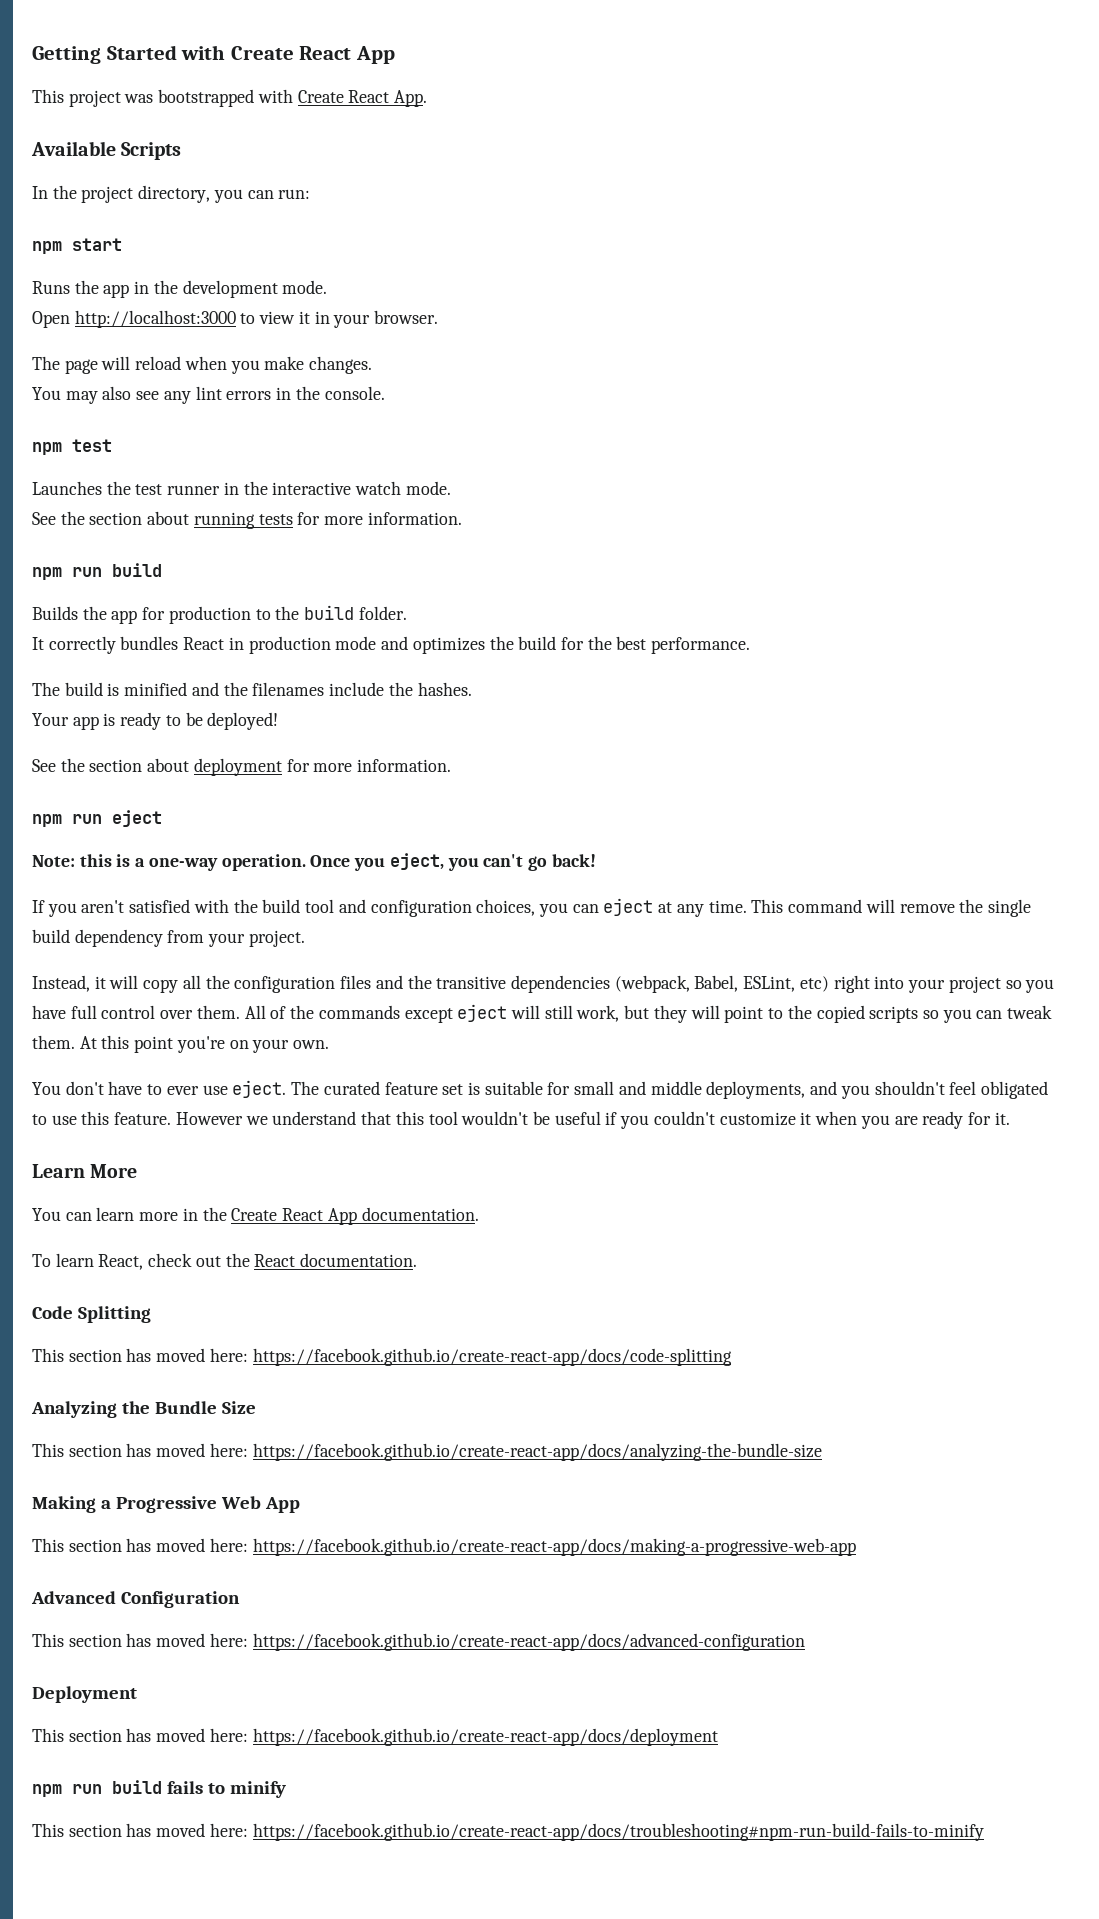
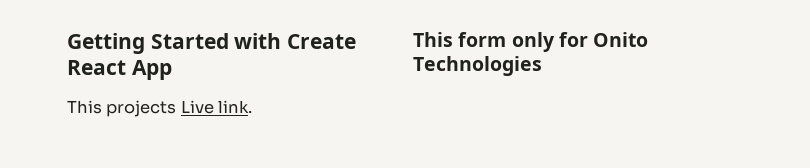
- This project was bootstrapped with Create React App.
- Available Scripts
- In the project directory, you can run:
- npm start
- Runs the app in the development mode.
- Open http://localhost:3000 to view it in your browser.
- The page will reload when you make changes.
- You may also see any lint errors in the console.
- npm test
- Launches the test runner in the interactive watch mode.
- See the section about running tests for more information.
- npm run build
- Builds the app for production to the build folder.
- It correctly bundles React in production mode and optimizes the build for the best performance.
- The build is minified and the filenames include the hashes.
- Your app is ready to be deployed!
- See the section about deployment for more information.
- npm run eject
- Note: this is a one-way operation. Once you eject, you can't go back!
- If you aren't satisfied with the build tool and configuration choices, you can eject at any time. This command will remove the single build dependency from your project.
- Instead, it will copy all the configuration files and the transitive dependencies (webpack, Babel, ESLint, etc) right into your project so you have full control over them. All of the commands except eject will still work, but they will point to the copied scripts so you can tweak them. At this point you're on your own.
- You don't have to ever use eject. The curated feature set is suitable for small and middle deployments, and you shouldn't feel obligated to use this feature. However we understand that this tool wouldn't be useful if you couldn't customize it when you are ready for it.
- Learn More
- You can learn more in the Create React App documentation.
- To learn React, check out the React documentation.
- Code Splitting
- This section has moved here: https://facebook.github.io/create-react-app/docs/code-splitting
- Analyzing the Bundle Size
- This section has moved here: https://facebook.github.io/create-react-app/docs/analyzing-the-bundle-size
- Making a Progressive Web App
- This section has moved here: https://facebook.github.io/create-react-app/docs/making-a-progressive-web-app
- Advanced Configuration
- This section has moved here: https://facebook.github.io/create-react-app/docs/advanced-configuration
- Deployment
- This section has moved here: https://facebook.github.io/create-react-app/docs/deployment
- npm run build fails to minify
- This section has moved here: https://facebook.github.io/create-react-app/docs/troubleshooting#npm-run-build-fails-to-minify
+ This projects Live link.
+ This form only for Onito Technologies

